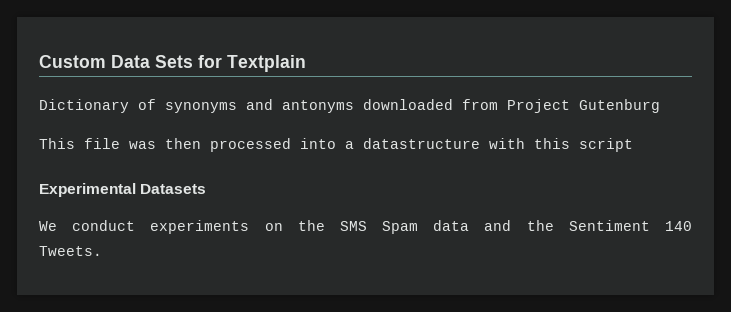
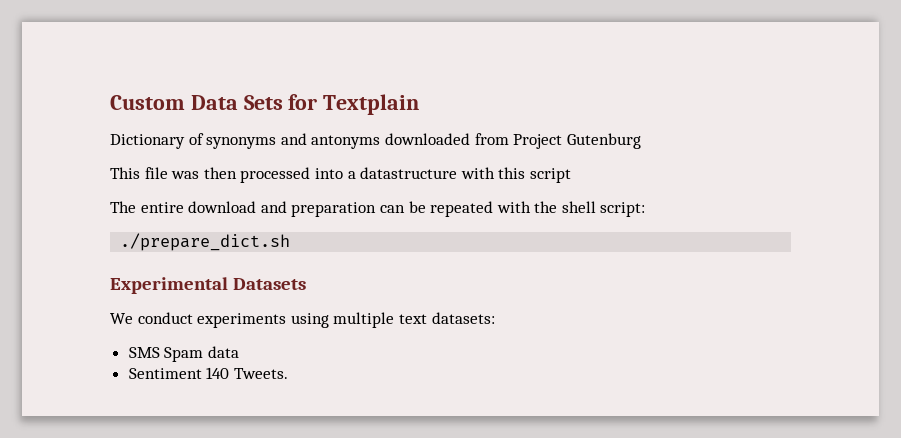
+ The entire download and preparation can be repeated with the shell script:
+ ./prepare_dict.sh
- We conduct experiments on the SMS Spam data and the Sentiment 140 Tweets.
+ We conduct experiments using multiple text datasets:
+ SMS Spam data
+ Sentiment 140 Tweets.

